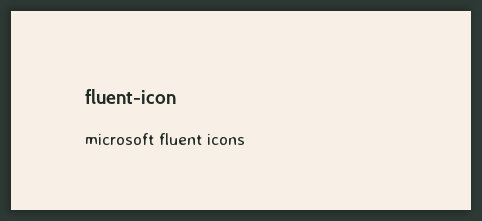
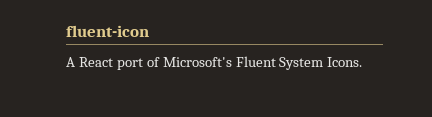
- microsoft fluent icons
+ A React port of Microsoft's Fluent System Icons.

